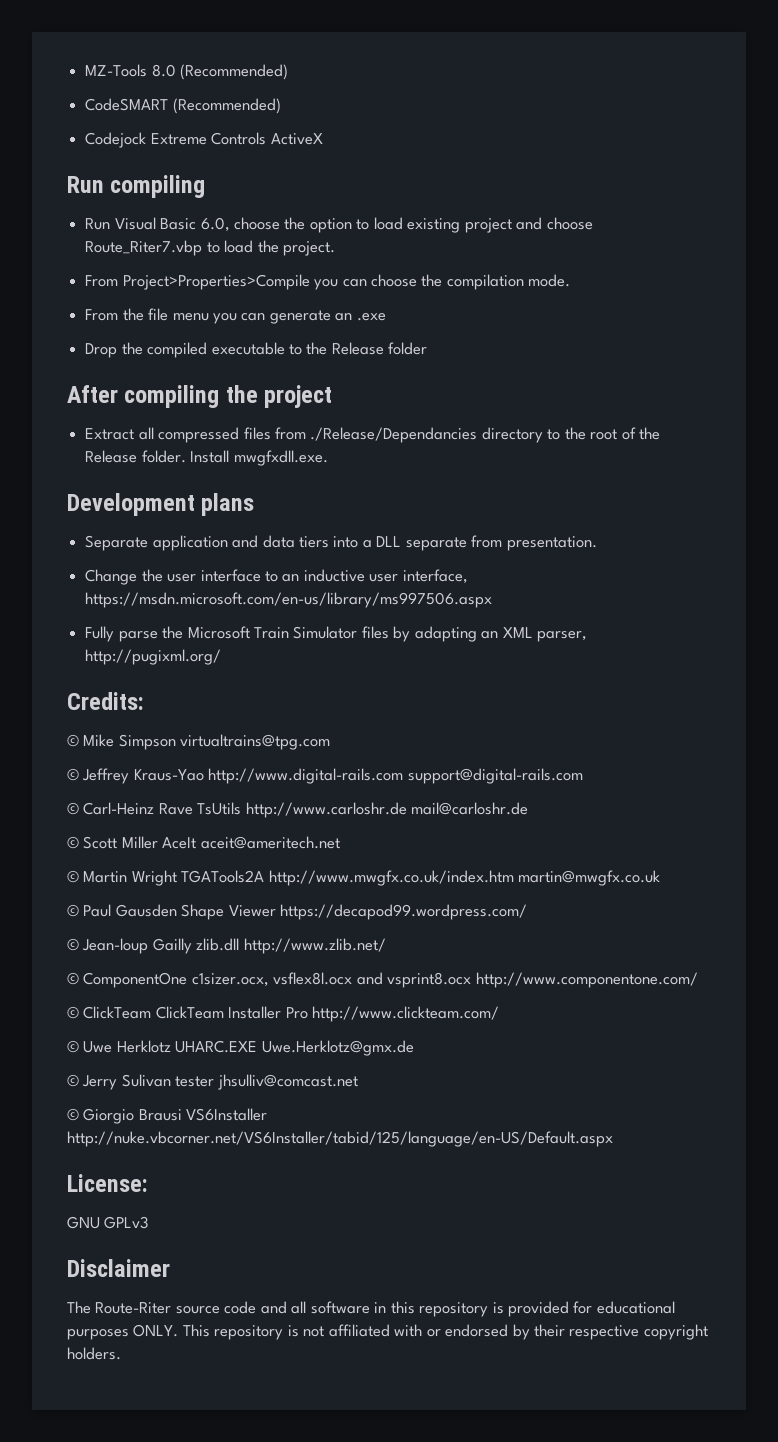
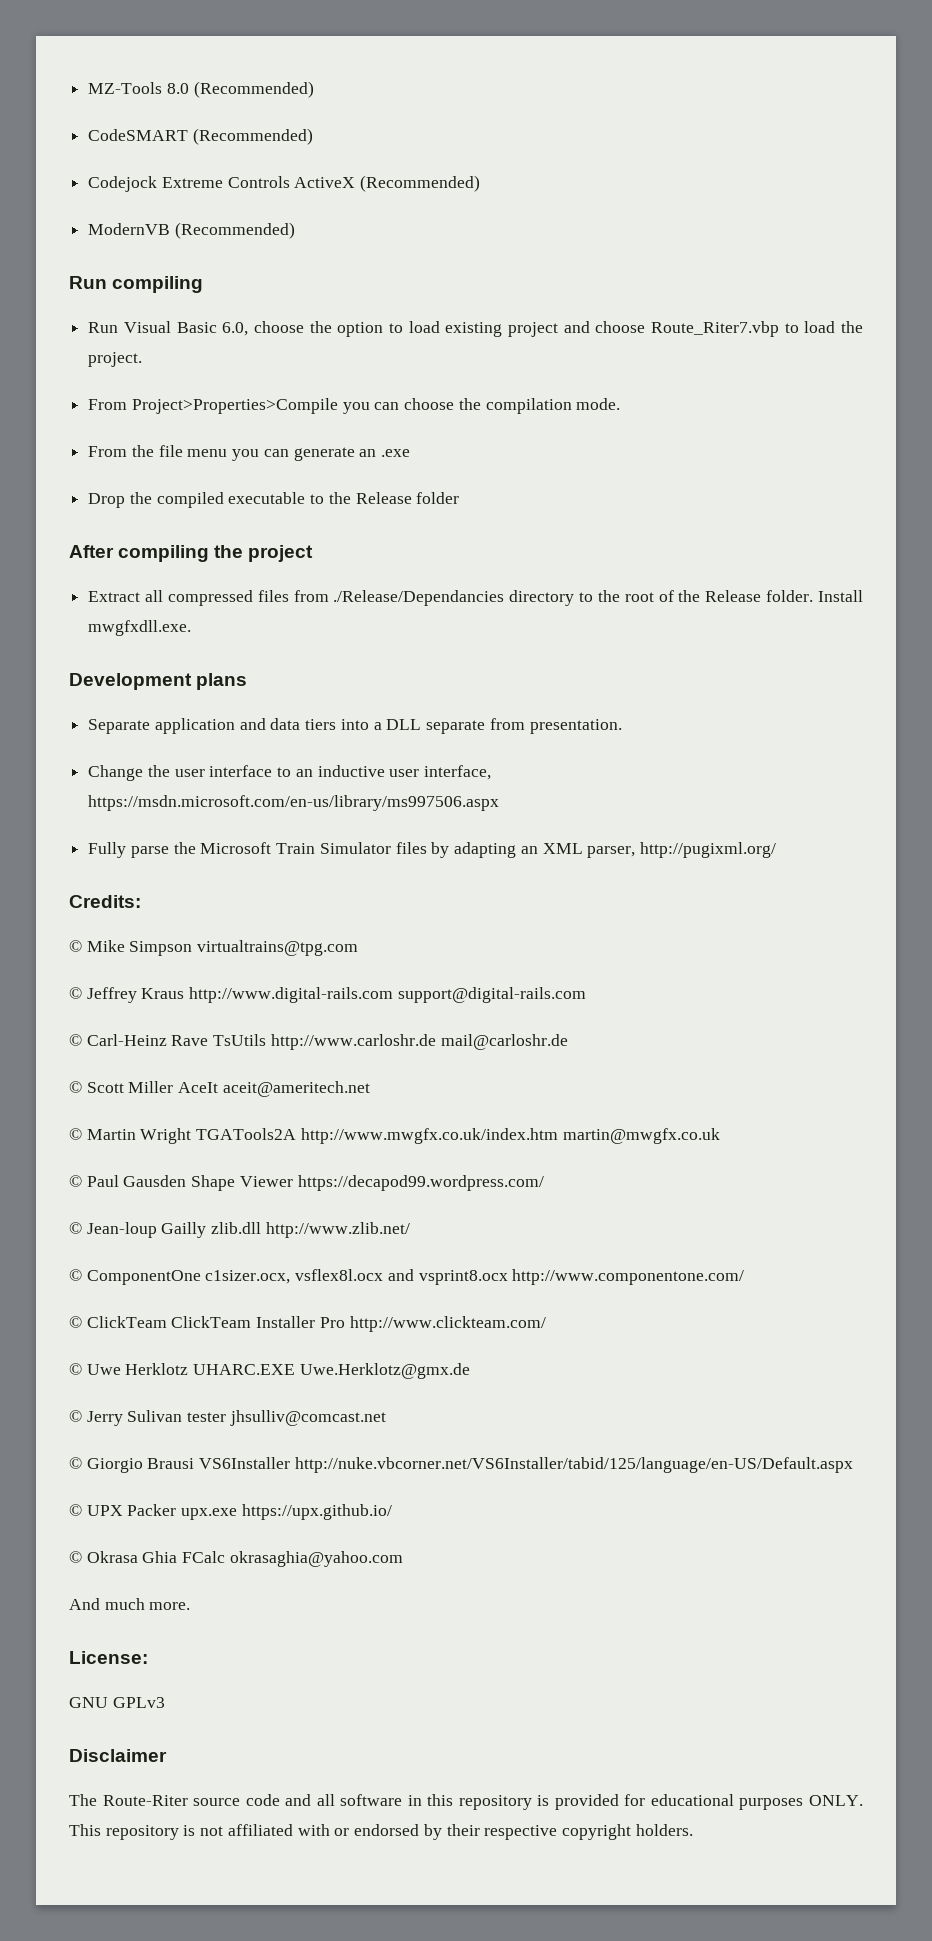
- Codejock Extreme Controls ActiveX
+ Codejock Extreme Controls ActiveX (Recommended)
+ ModernVB (Recommended)
- © Jeffrey Kraus-Yao http://www.digital-rails.com support@digital-rails.com
+ © Jeffrey Kraus http://www.digital-rails.com support@digital-rails.com
+ © UPX Packer upx.exe https://upx.github.io/
+ © Okrasa Ghia FCalc okrasaghia@yahoo.com
+ And much more.

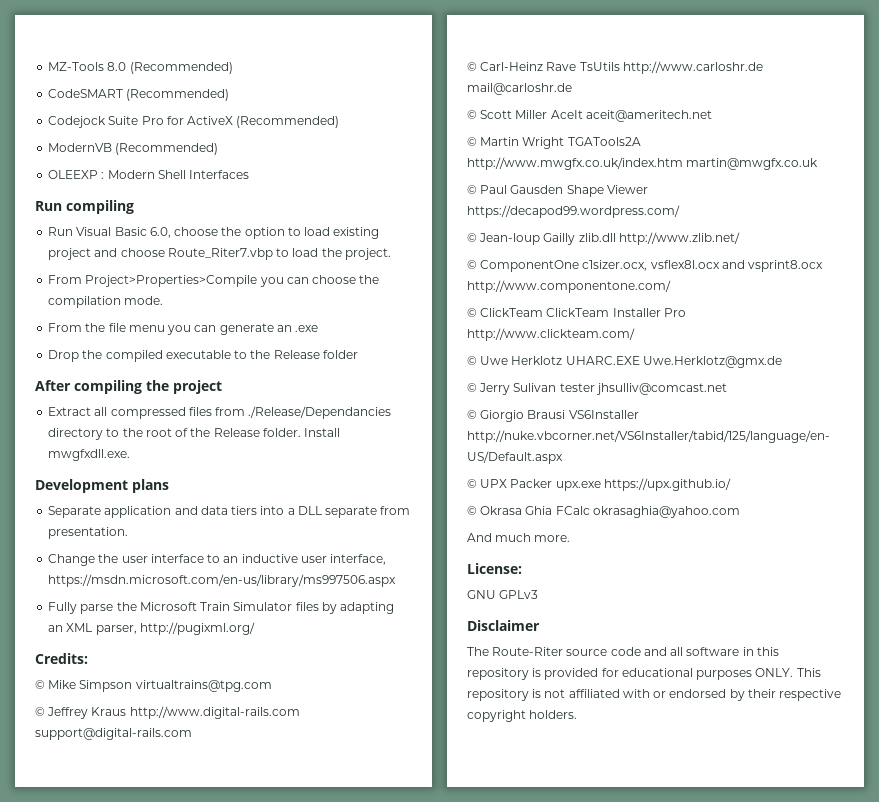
- Codejock Extreme Controls ActiveX (Recommended)
+ Codejock Suite Pro for ActiveX (Recommended)
+ OLEEXP : Modern Shell Interfaces

